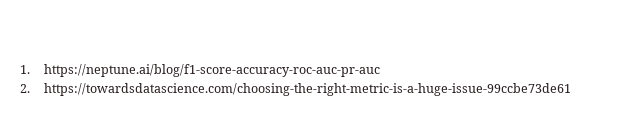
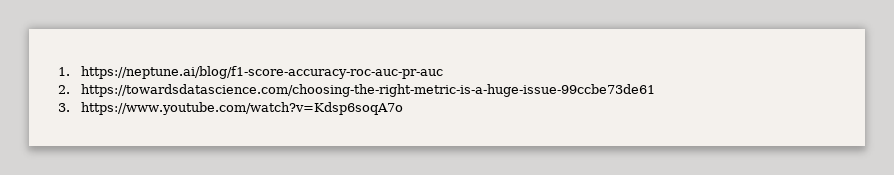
+ 3. https://www.youtube.com/watch?v=Kdsp6soqA7o

